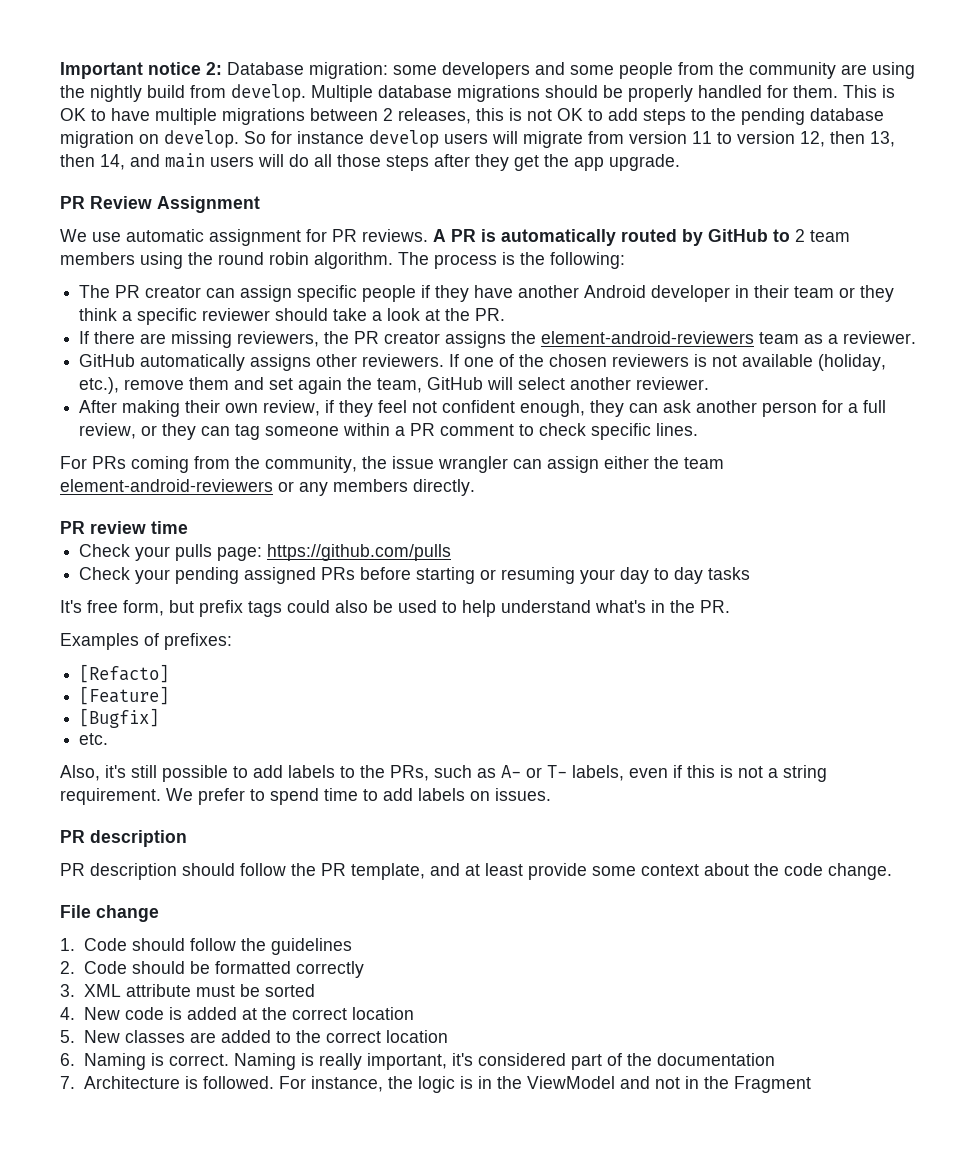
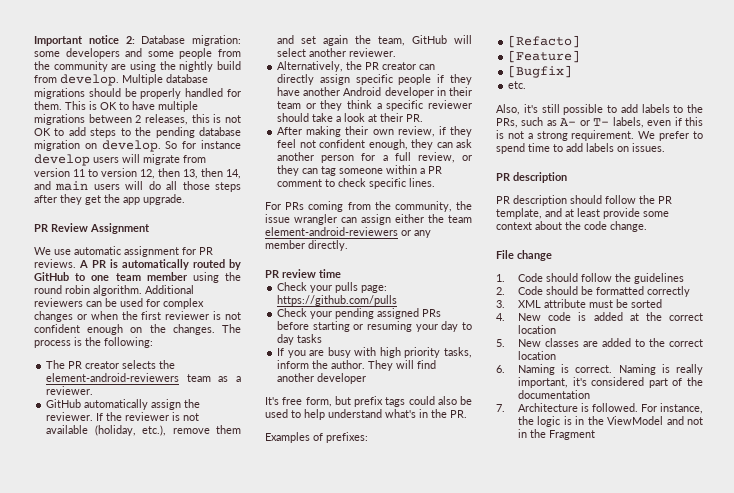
- A PR is automatically routed by GitHub to 2 team members using the round robin algorithm.
+ A PR is automatically routed by GitHub to one team member using the round robin algorithm.
+ Additional reviewers can be used for complex changes or when the first reviewer is not confident enough on the changes.
- The PR creator can assign specific people if they have another Android developer in their team or they think a specific reviewer should take a look at the PR.
- If there are missing reviewers, the PR creator assigns the element-android-reviewers team as a reviewer.
- GitHub automatically assigns other reviewers. If one of the chosen reviewers is not available (holiday, etc.), remove them and set again the team, GitHub will select another reviewer.
+ The PR creator selects the element-android-reviewers team as a reviewer.
+ GitHub automatically assign the reviewer. If the reviewer is not available (holiday, etc.), remove them and set again the team, GitHub will select another reviewer.
+ Alternatively, the PR creator can directly assign specific people if they have another Android developer in their team or they think a specific reviewer should take a look at their PR.
- For PRs coming from the community, the issue wrangler can assign either the team element-android-reviewers or any members directly.
+ For PRs coming from the community, the issue wrangler can assign either the team element-android-reviewers or any member directly.
+ If you are busy with high priority tasks, inform the author. They will find another developer
- Also, it's still possible to add labels to the PRs, such as A- or T- labels, even if this is not a string requirement.
+ Also, it's still possible to add labels to the PRs, such as A- or T- labels, even if this is not a strong requirement.

